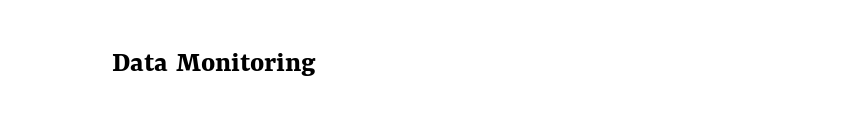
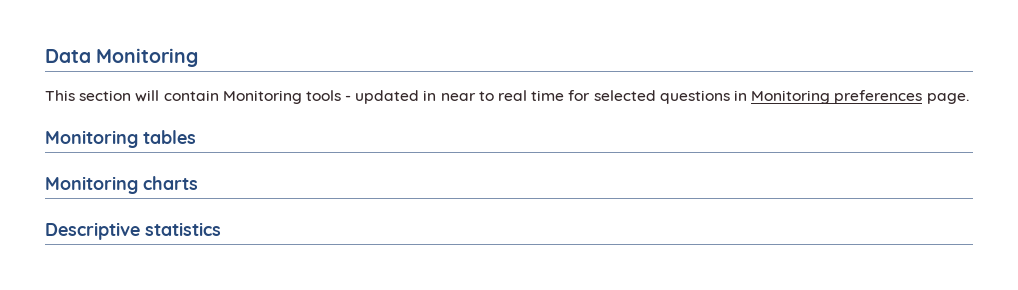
+ This section will contain Monitoring tools - updated in near to real time for selected questions in Monitoring preferences page.
+ Monitoring tables
+ Monitoring charts
+ Descriptive statistics

